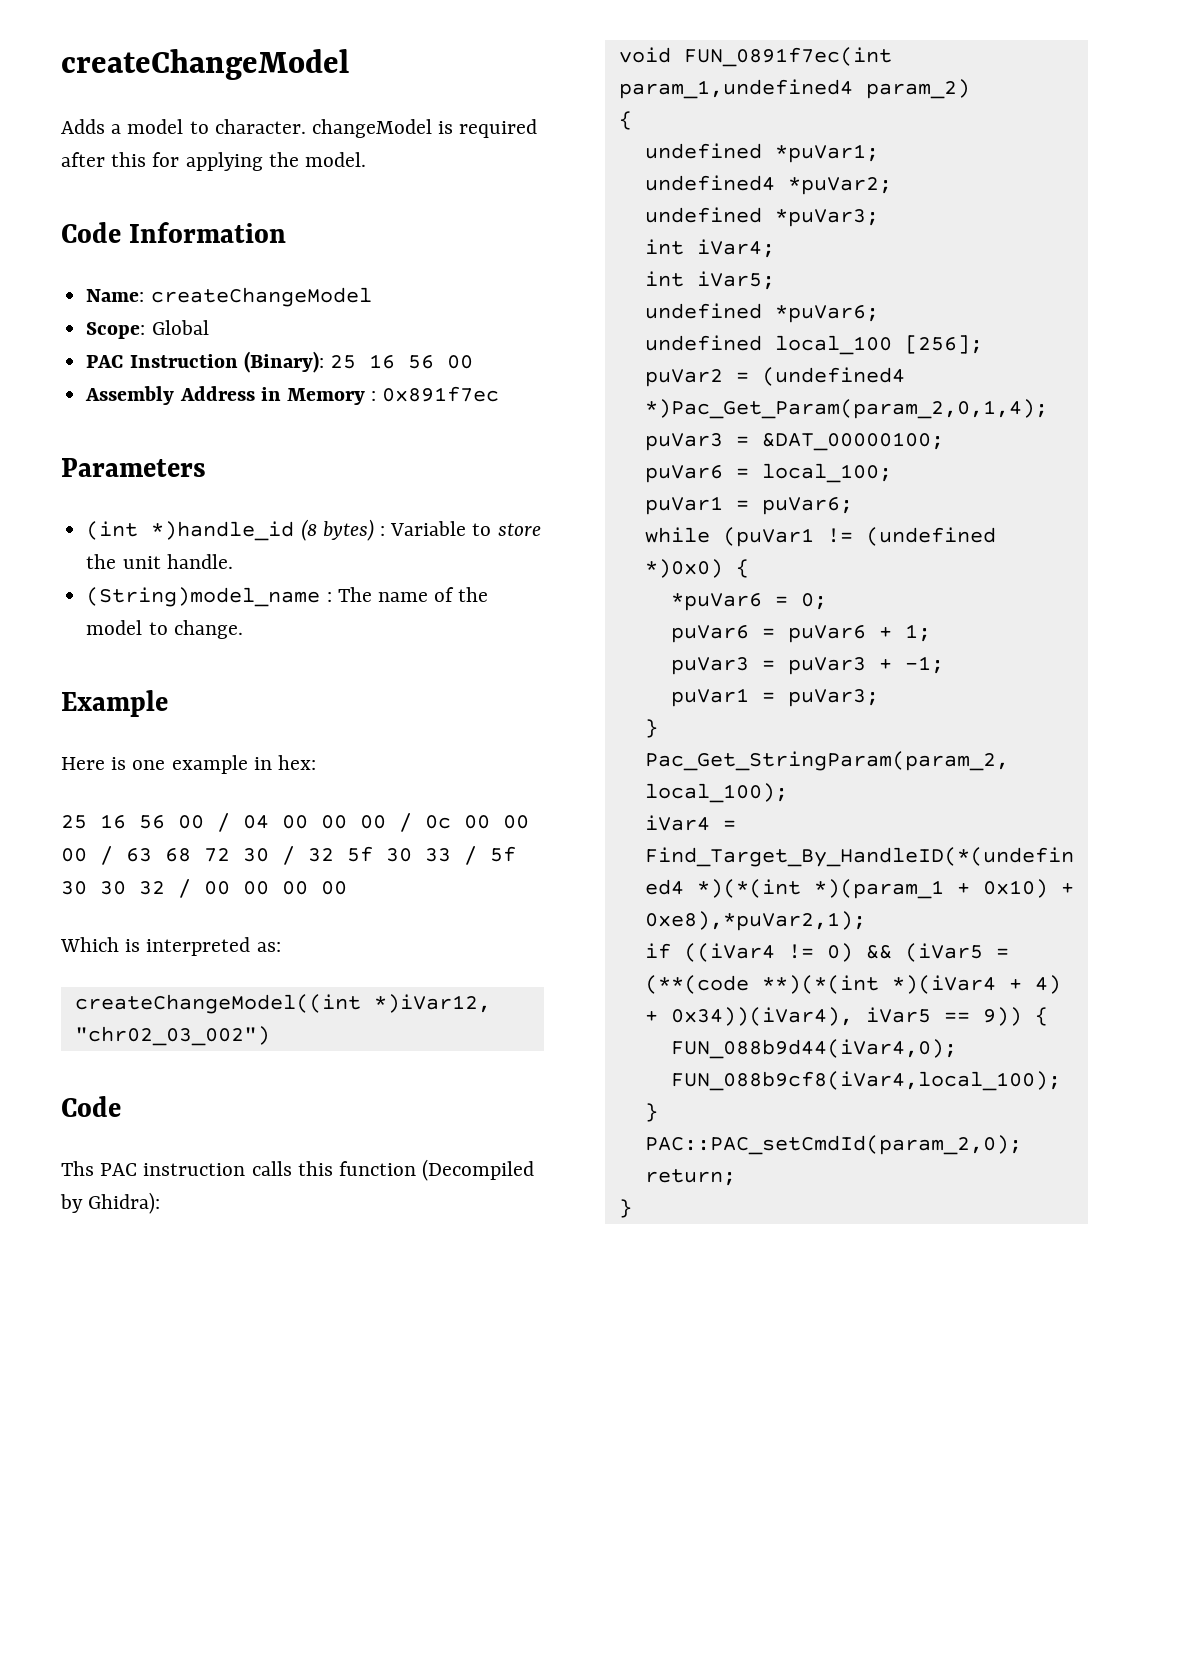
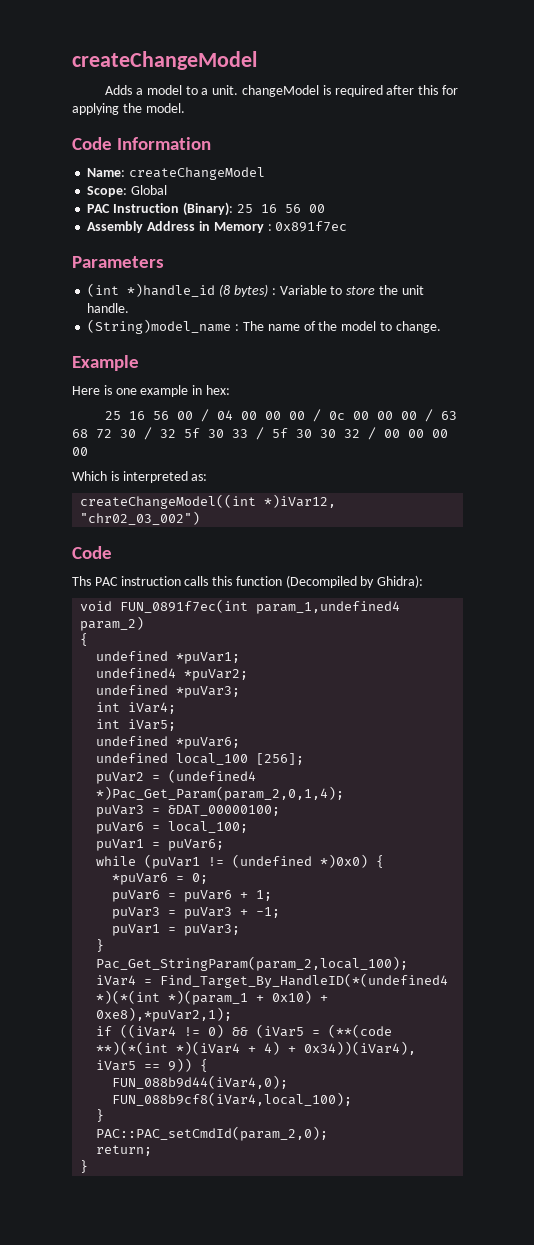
- Adds a model to character. changeModel is required after this for applying the model.
+ Adds a model to a unit. changeModel is required after this for applying the model.

